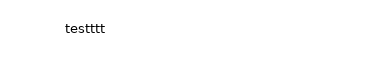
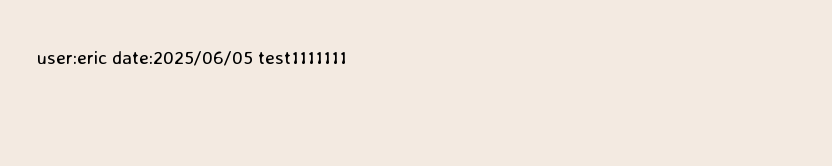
- testttt
+ user:eric date:2025/06/05 test1111111

